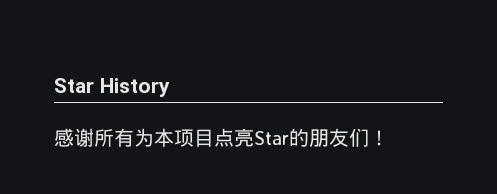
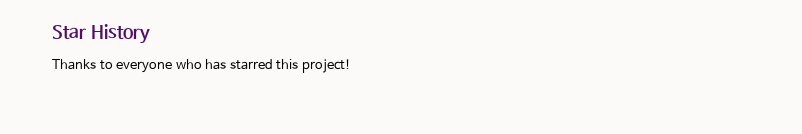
- 感谢所有为本项目点亮Star的朋友们！
+ Thanks to everyone who has starred this project!

